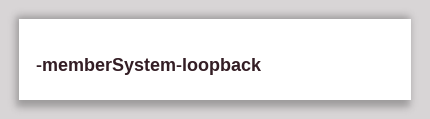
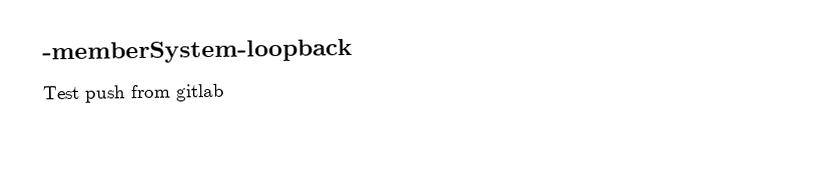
+ Test push from gitlab

